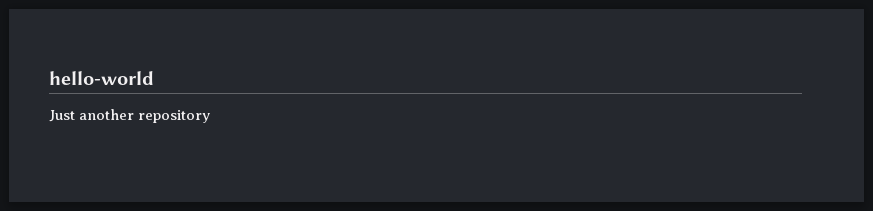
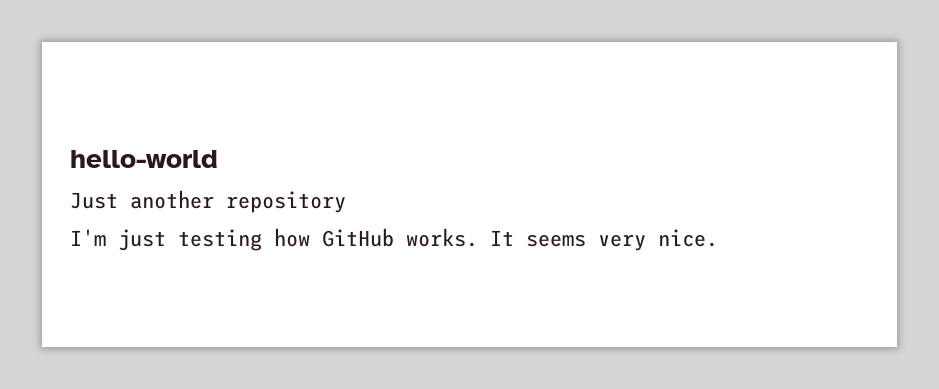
+ I'm just testing how GitHub works. It seems very nice.

